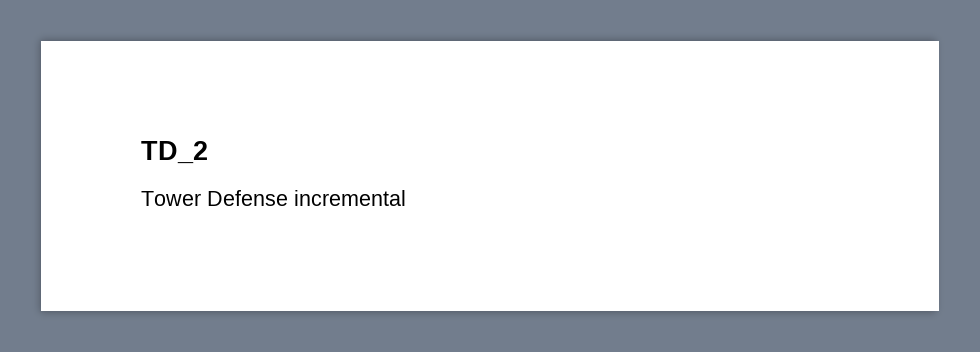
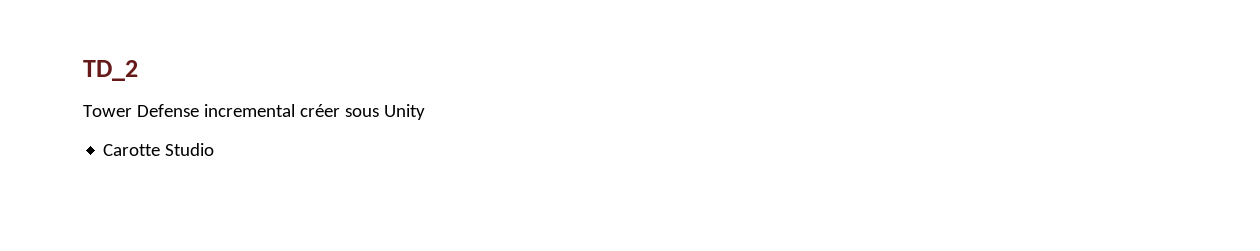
- Tower Defense incremental
+ Tower Defense incremental créer sous Unity
+ Carotte Studio

